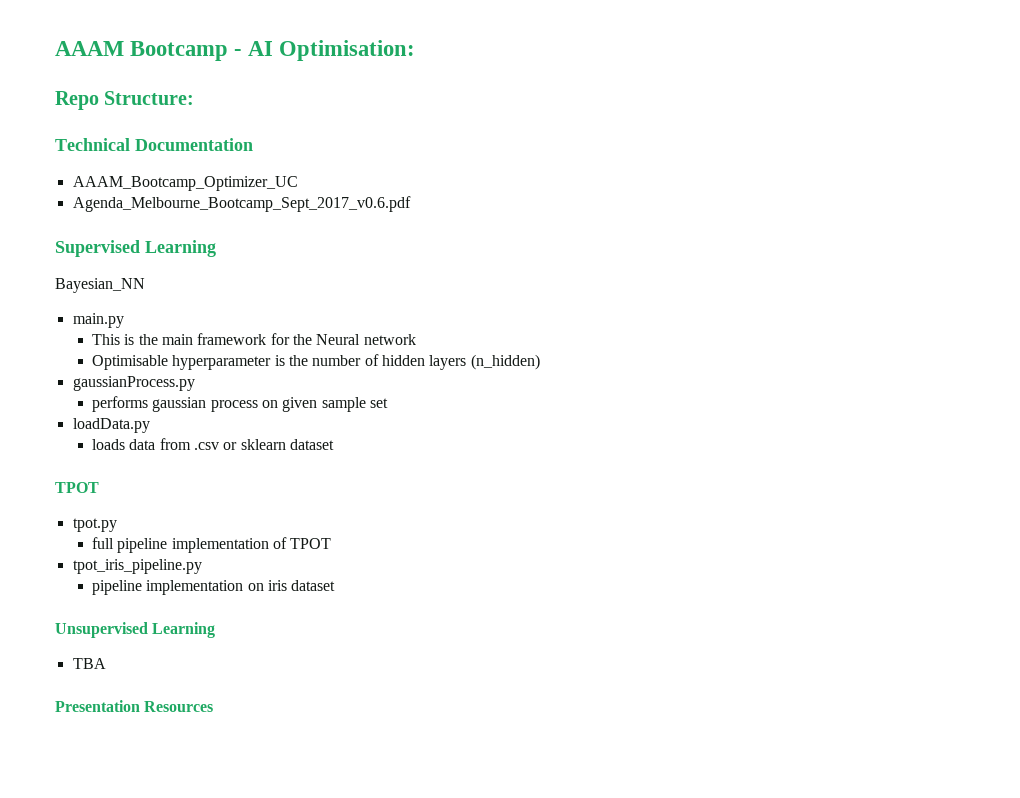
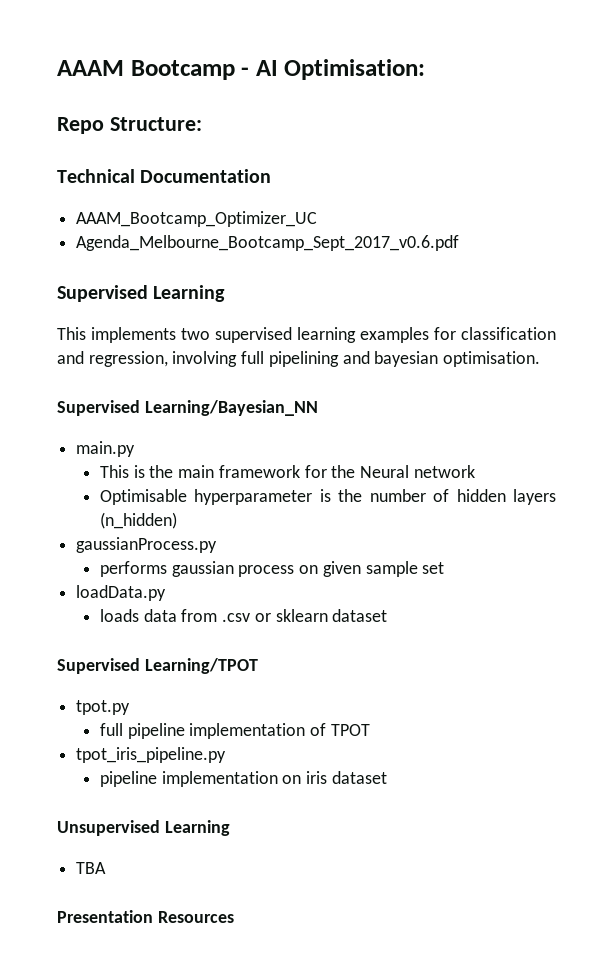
- Bayesian_NN
+ This implements two supervised learning examples for classification and regression, involving full pipelining and bayesian optimisation.
+ Supervised Learning/Bayesian_NN
  loads data from .csv or sklearn dataset
- TPOT
+ Supervised Learning/TPOT

